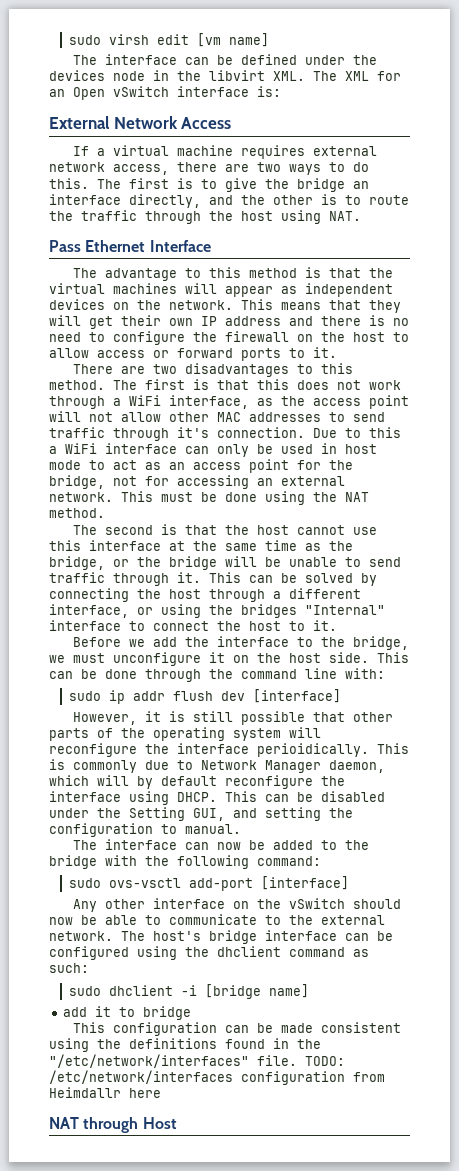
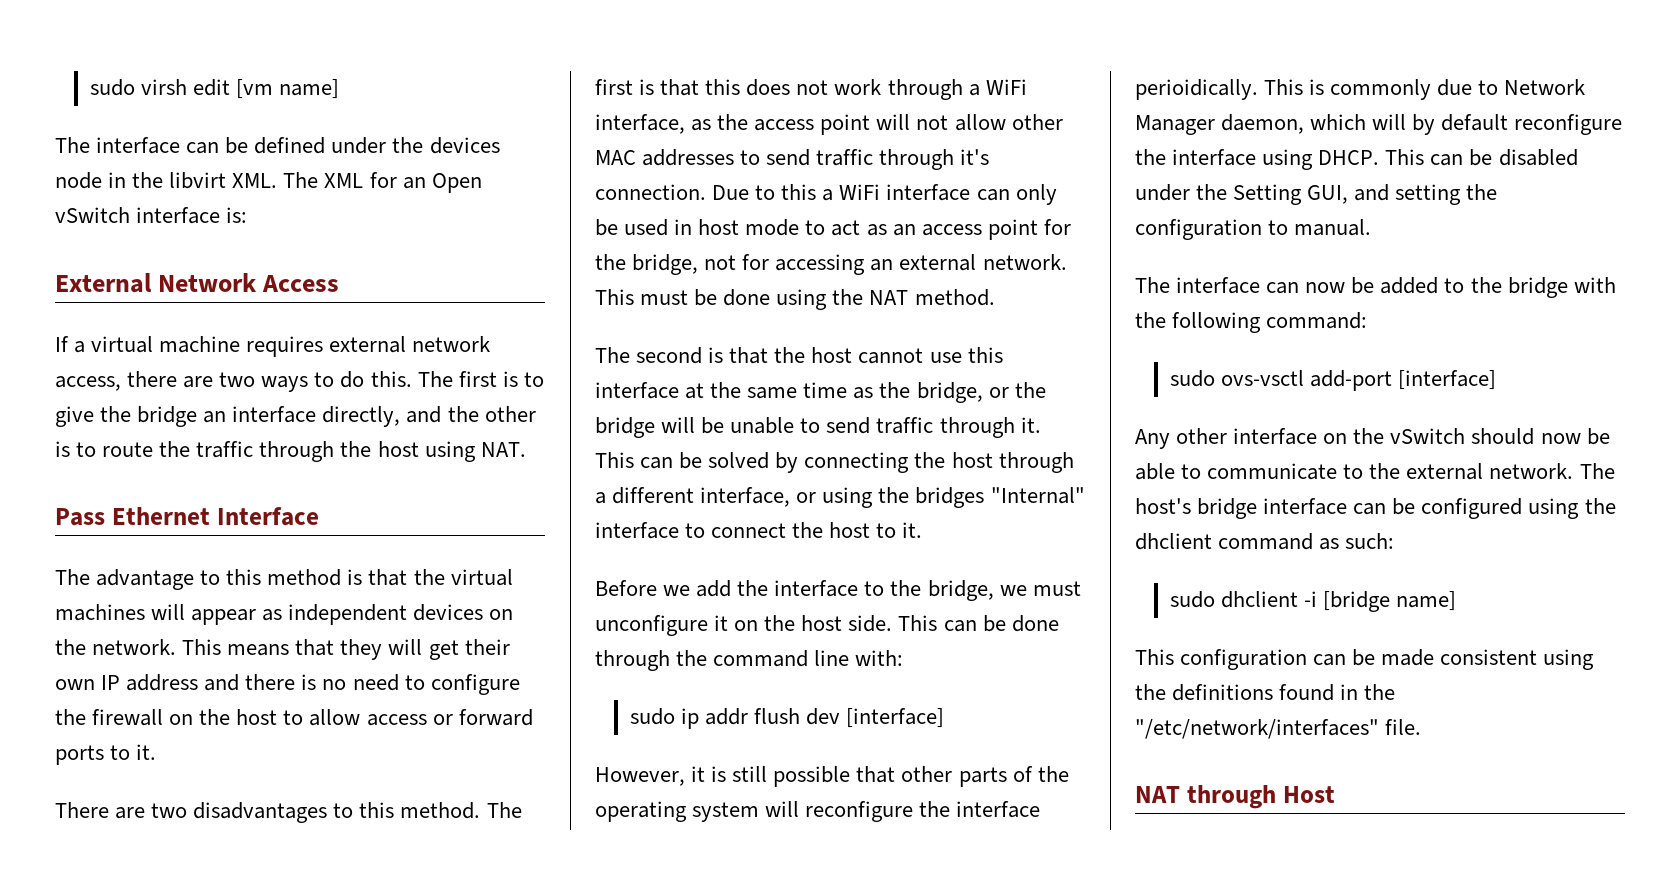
- add it to bridge
- TODO: /etc/network/interfaces configuration from Heimdallr here

